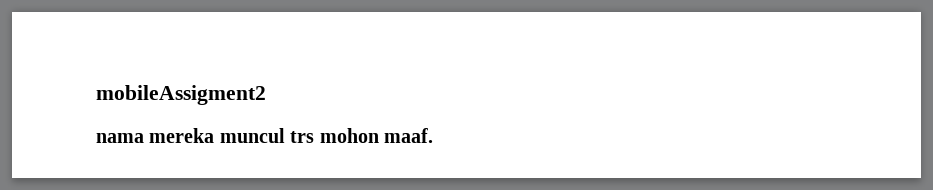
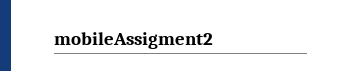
- nama mereka muncul trs mohon maaf.

